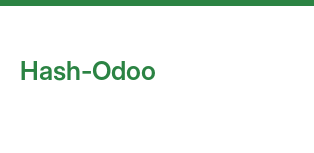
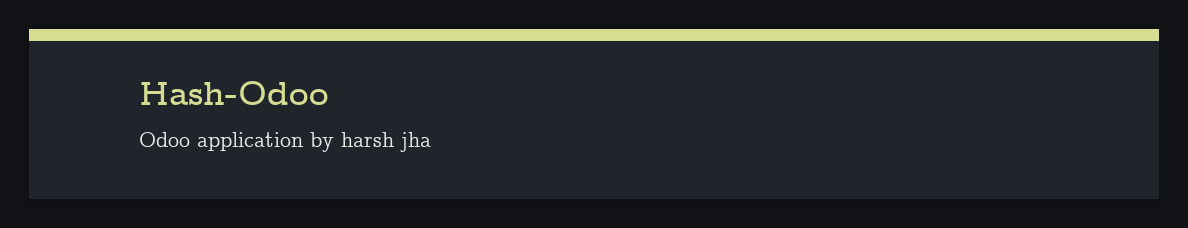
+ Odoo application by harsh jha

